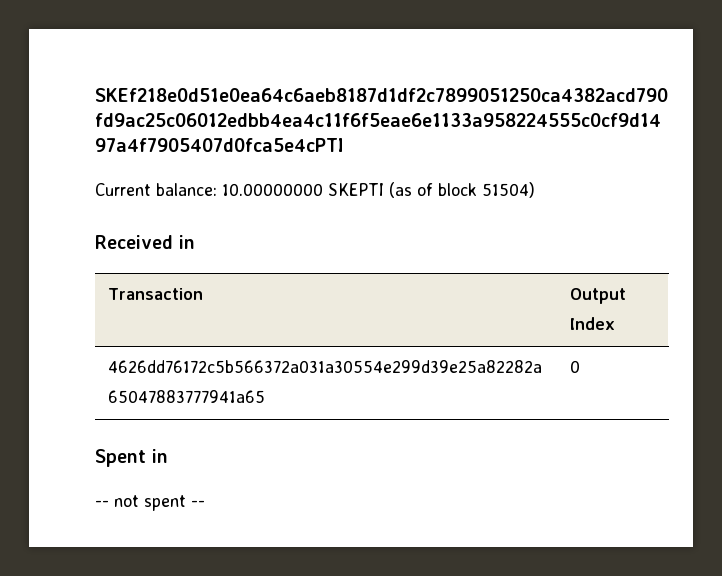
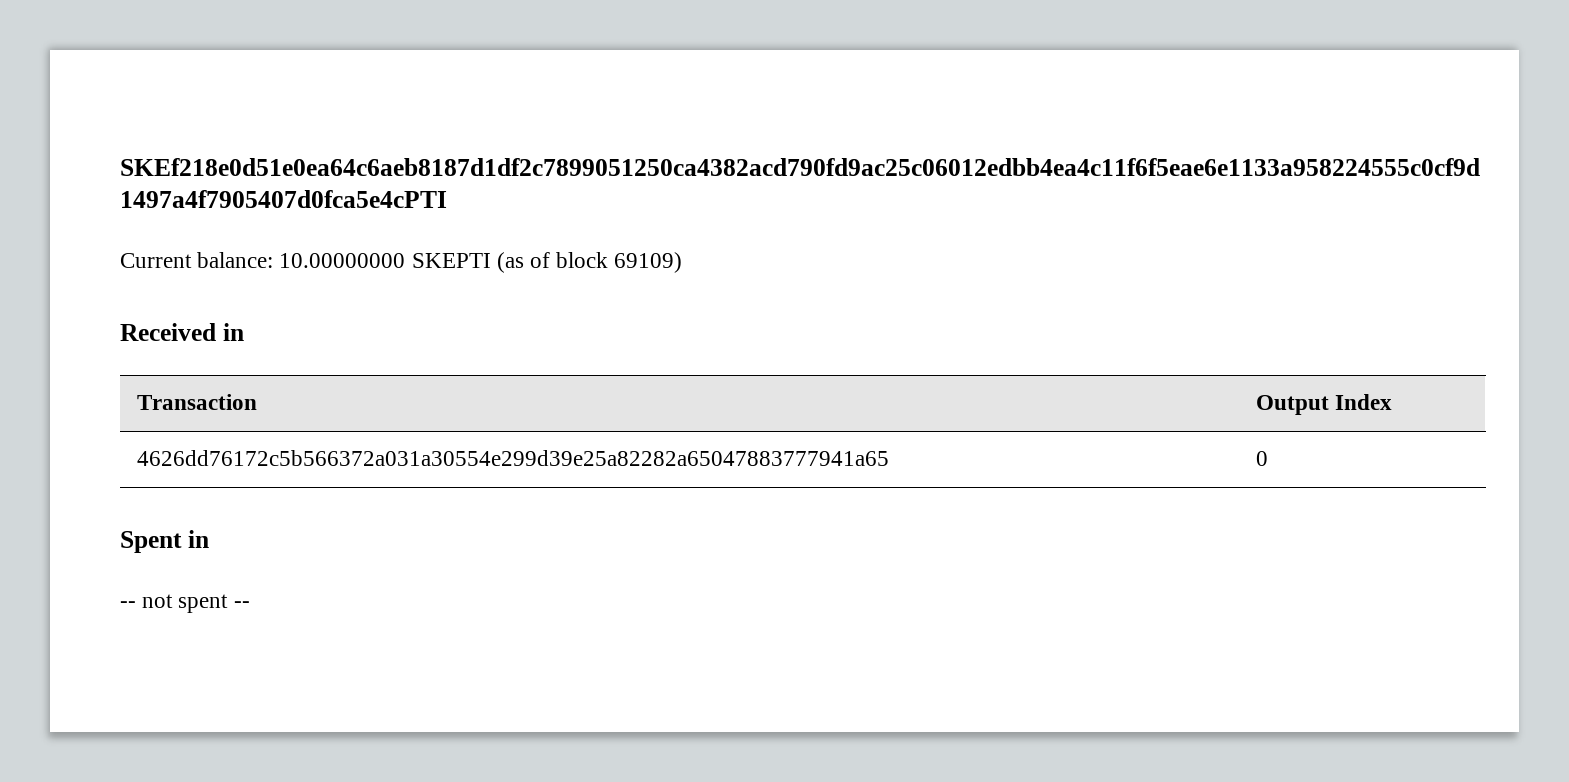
- Current balance: 10.00000000 SKEPTI (as of block 51504)
+ Current balance: 10.00000000 SKEPTI (as of block 69109)

